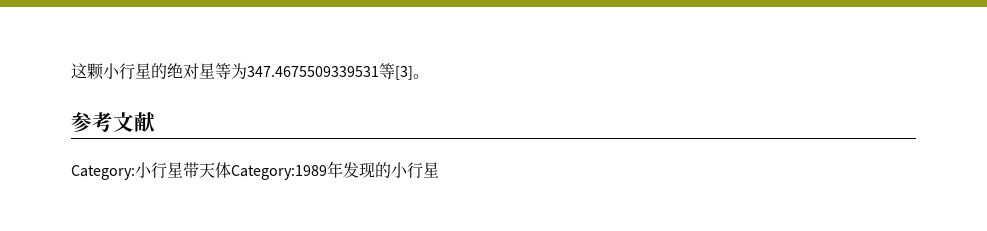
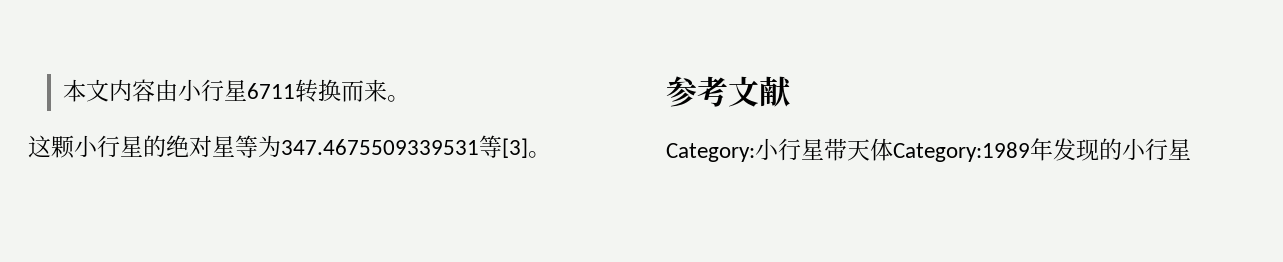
+ 本文内容由小行星6711转换而来。

